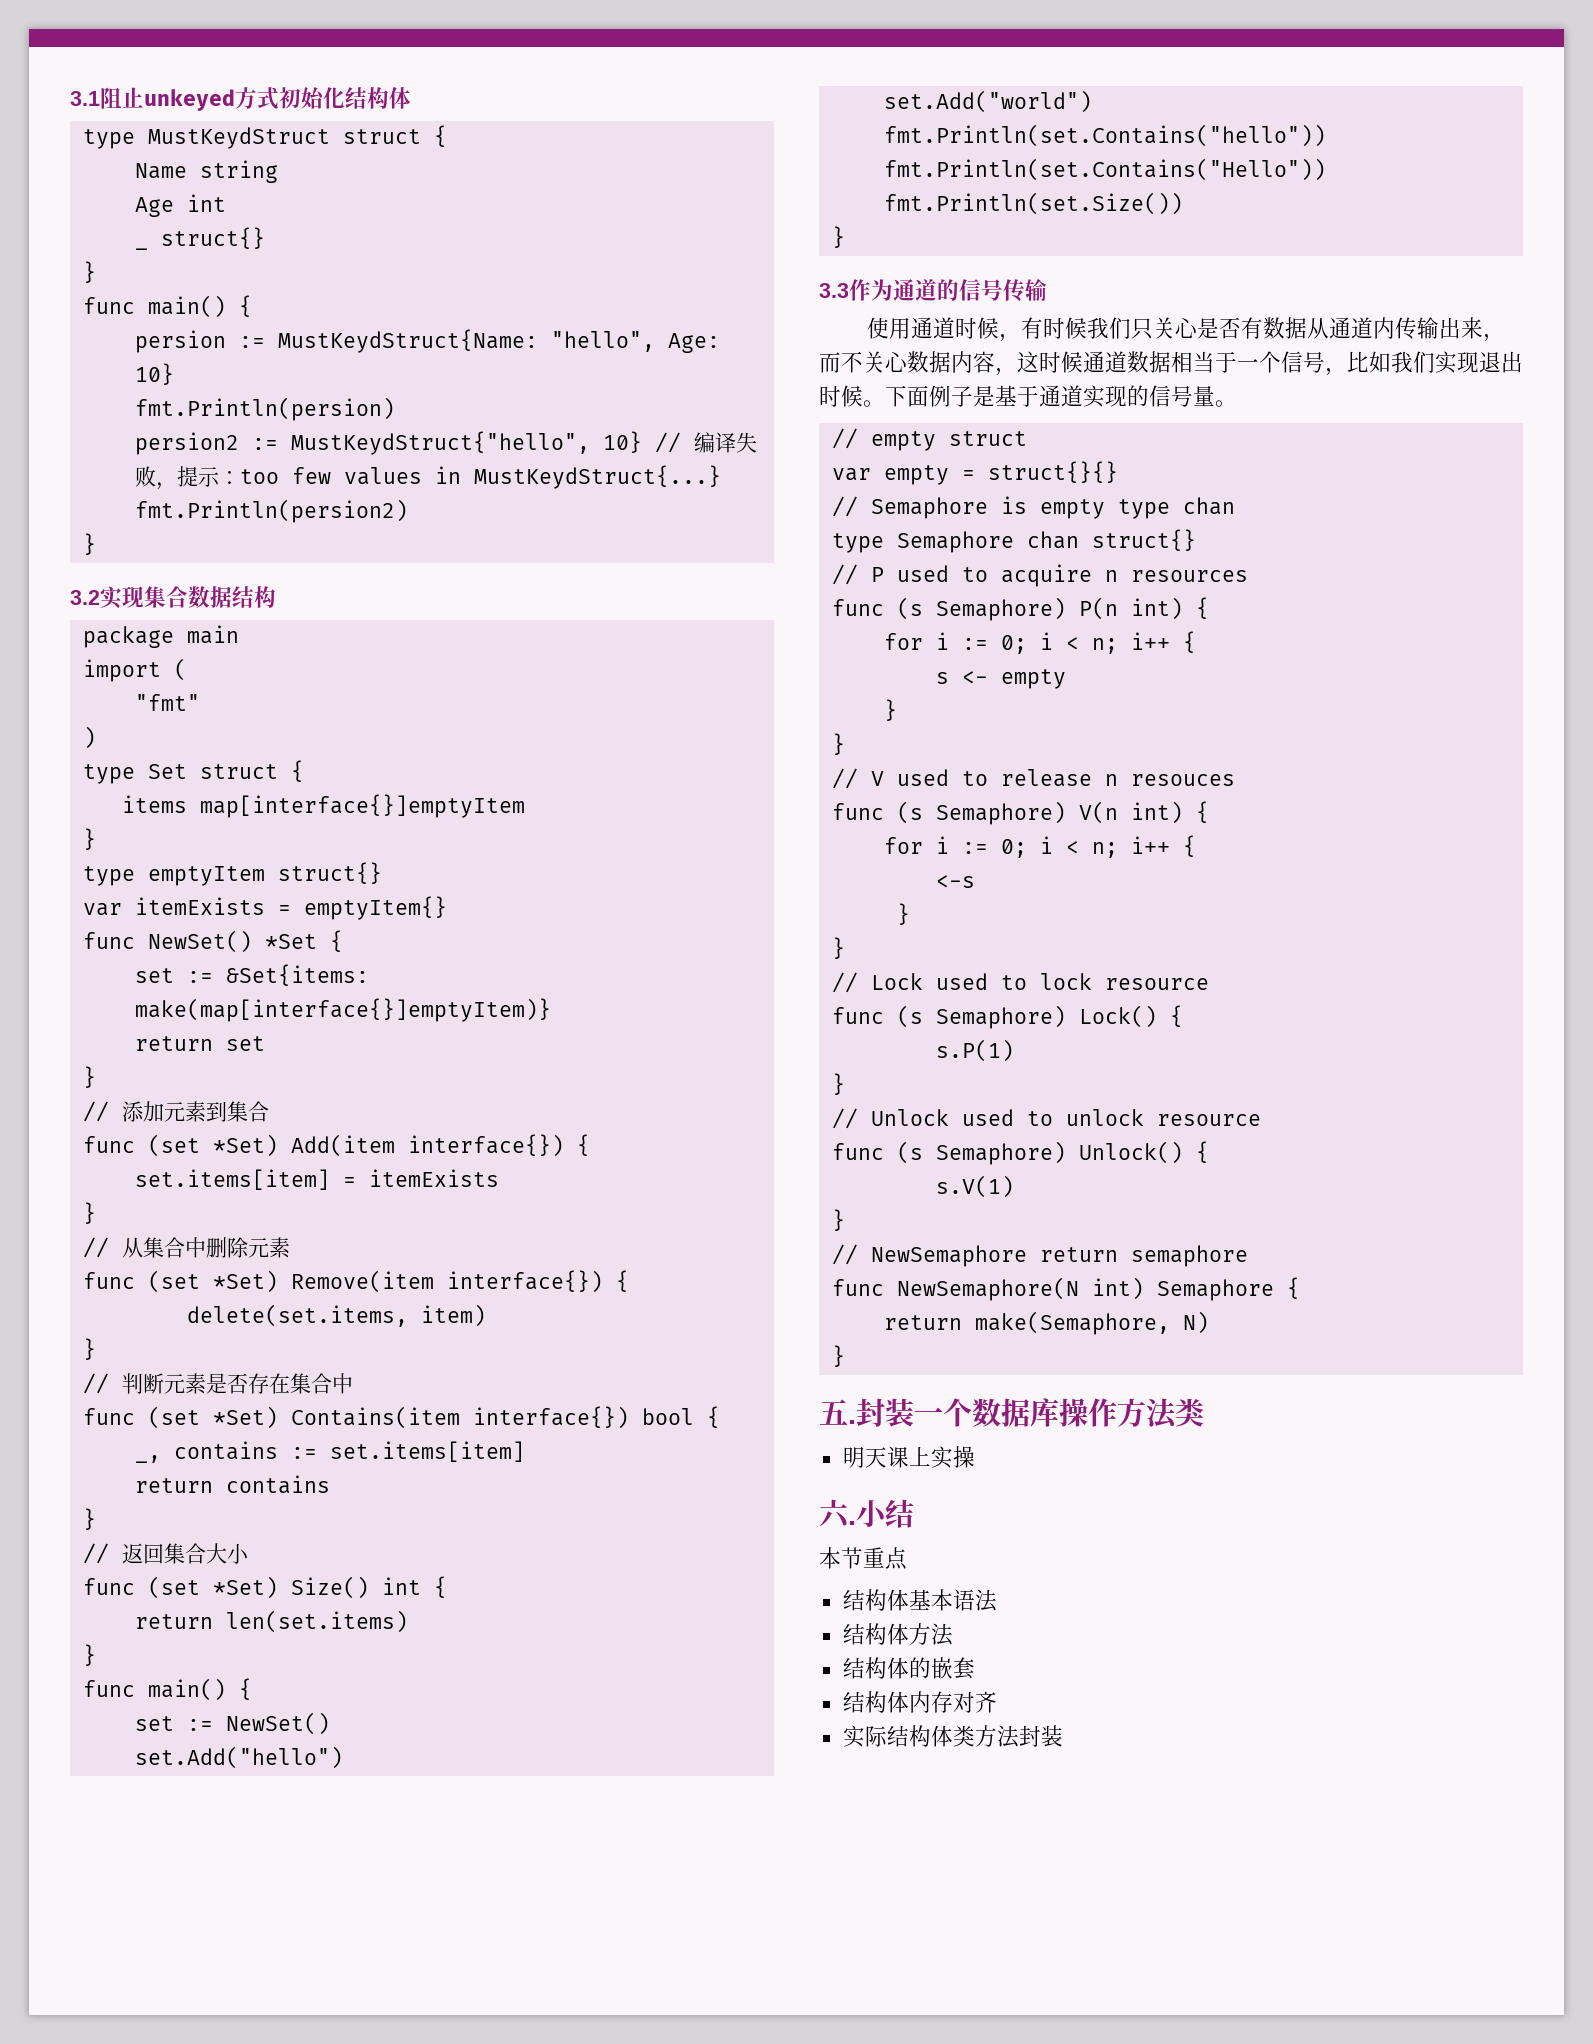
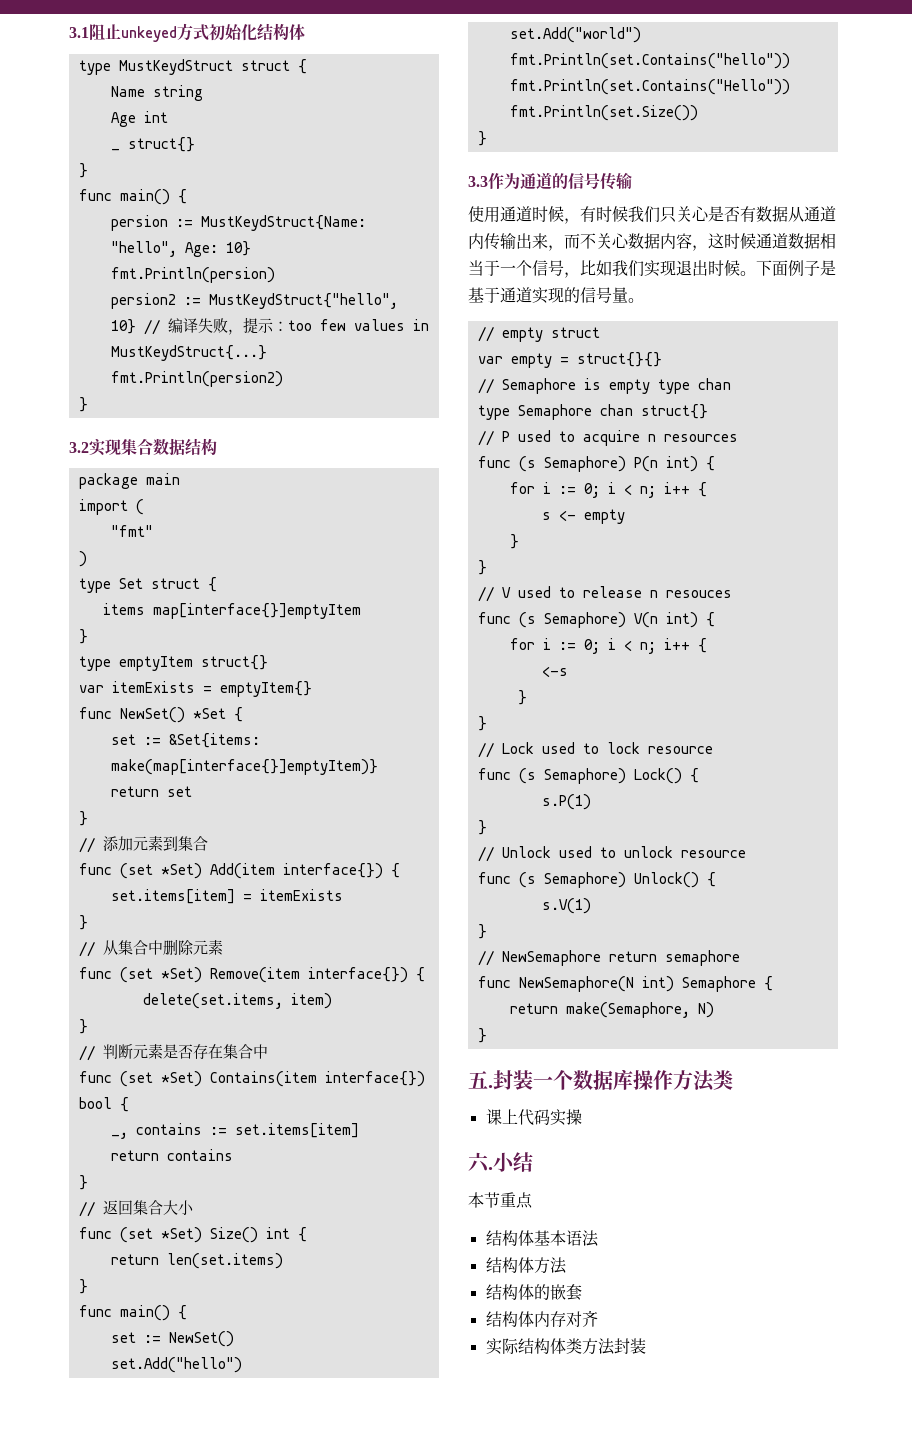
- 明天课上实操
+ 课上代码实操

